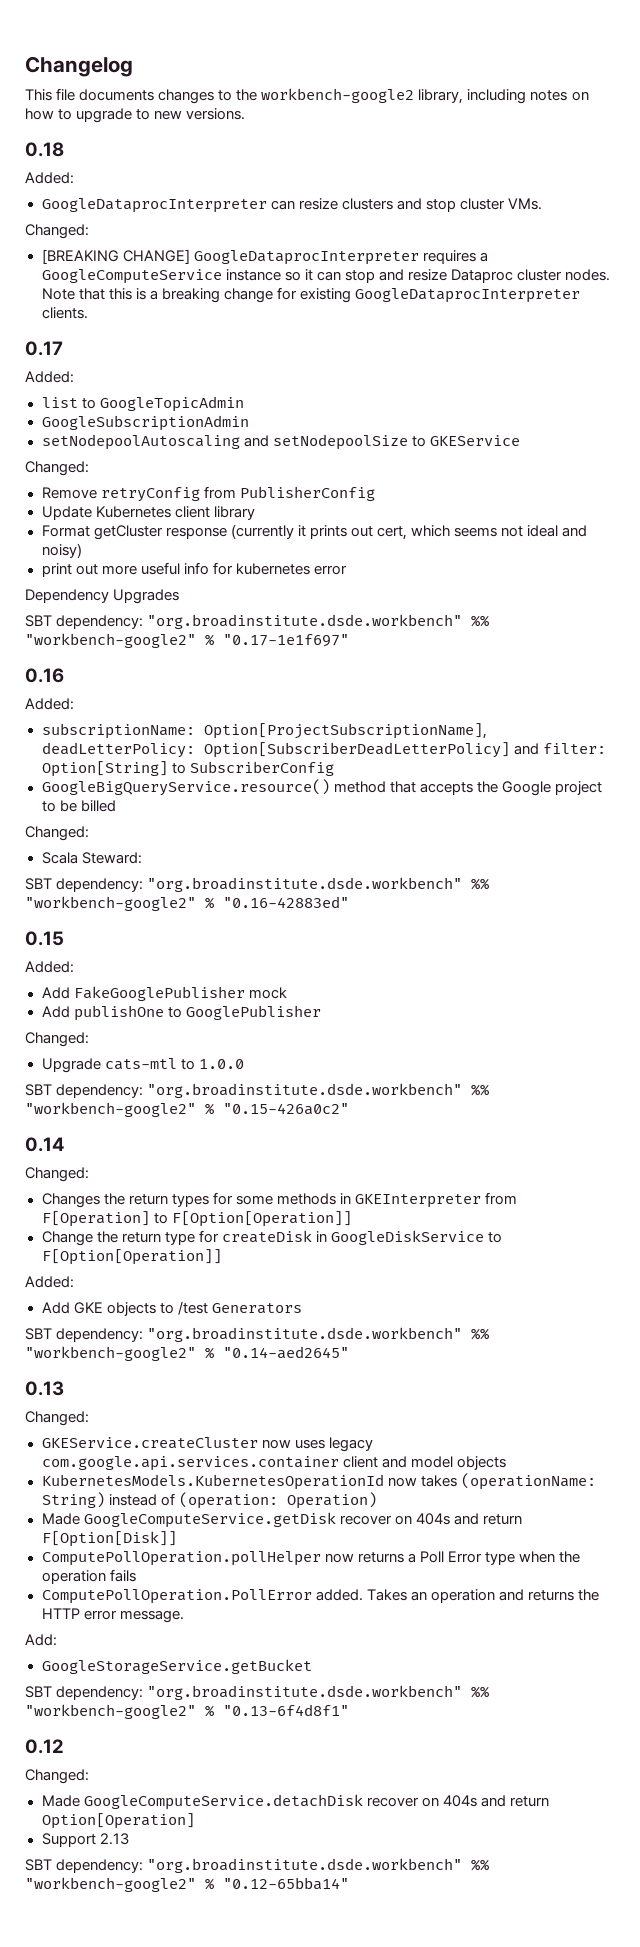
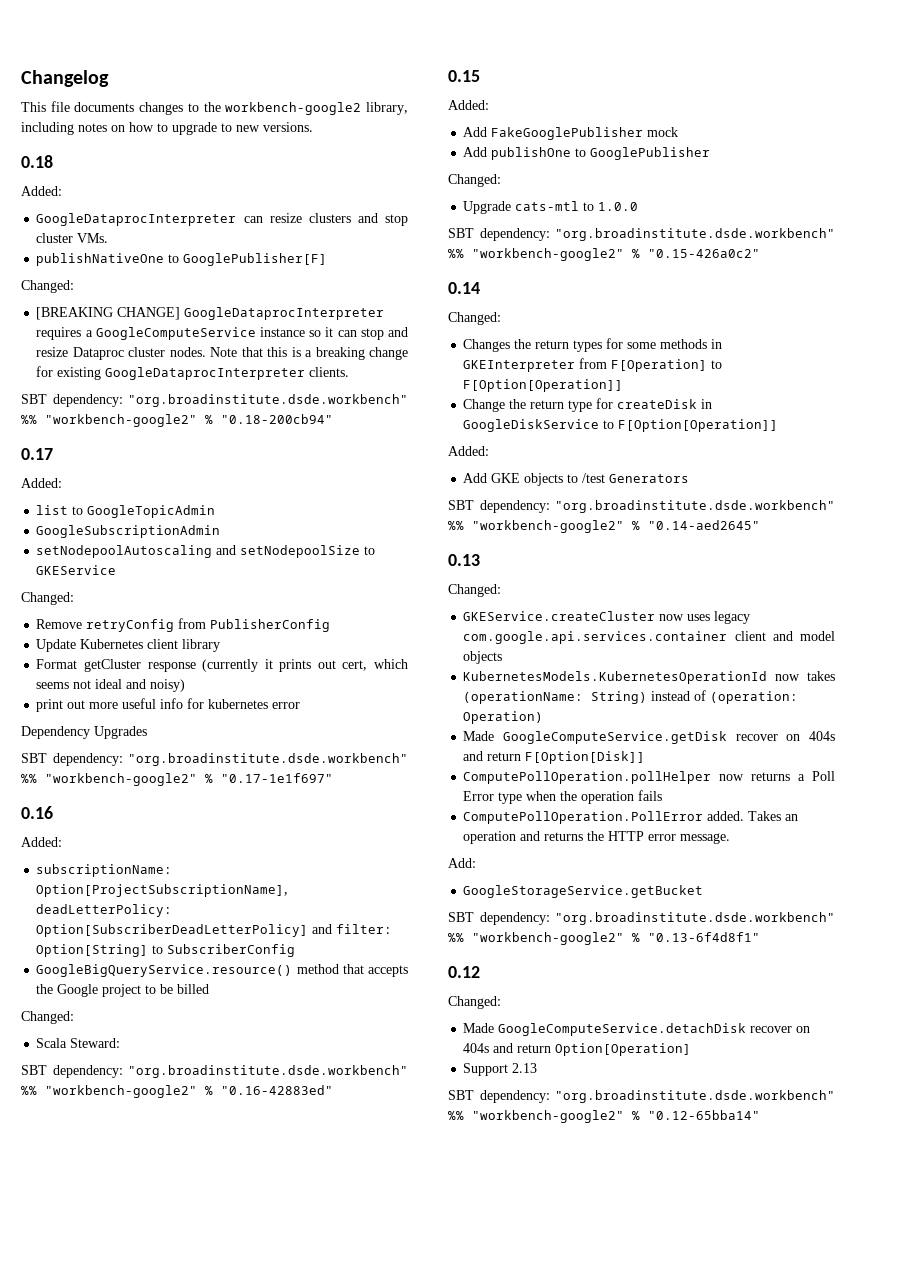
+ publishNativeOne to GooglePublisher[F]
+ SBT dependency: "org.broadinstitute.dsde.workbench" %% "workbench-google2" % "0.18-200cb94"

